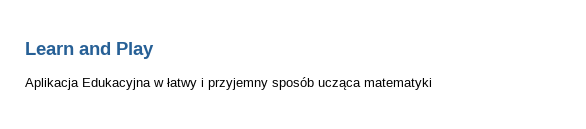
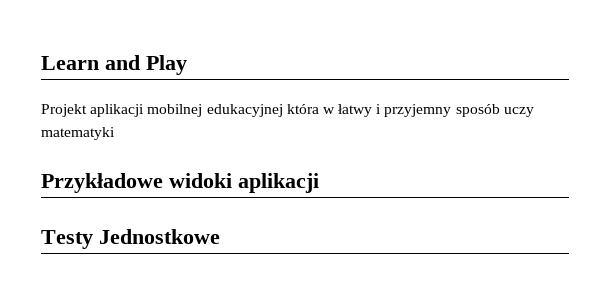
- Aplikacja Edukacyjna w łatwy i przyjemny sposób ucząca matematyki
+ Projekt aplikacji mobilnej edukacyjnej która w łatwy i przyjemny sposób uczy matematyki
+ Przykładowe widoki aplikacji
+ Testy Jednostkowe

